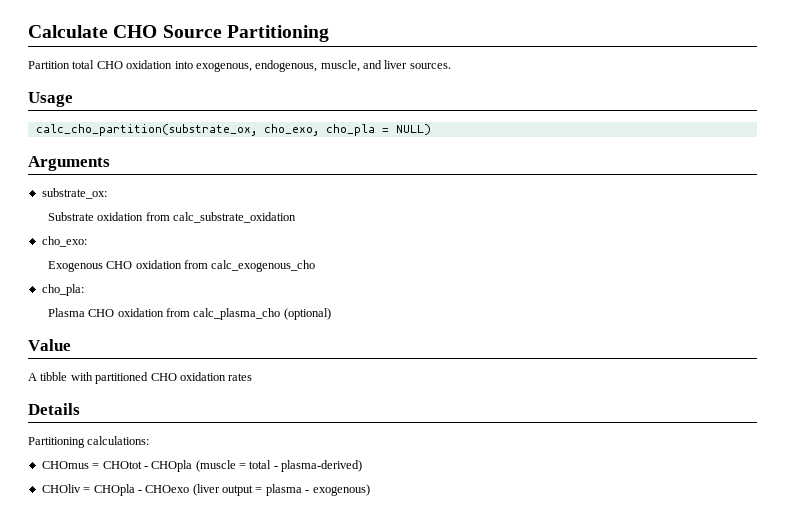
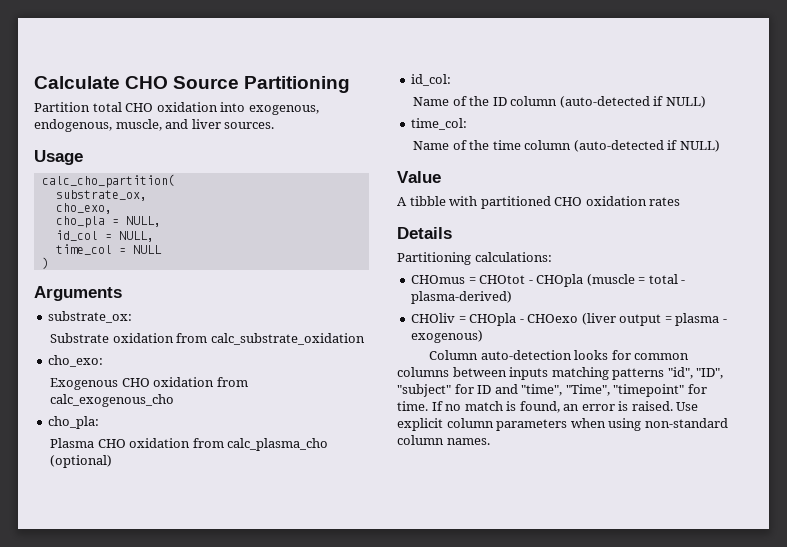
- calc_cho_partition(substrate_ox, cho_exo, cho_pla = NULL)
+ calc_cho_partition(
+ substrate_ox,
+ cho_exo,
+ cho_pla = NULL,
+ id_col = NULL,
+ time_col = NULL
+ )
+ id_col:
+ Name of the ID column (auto-detected if NULL)
+ time_col:
+ Name of the time column (auto-detected if NULL)
+ Column auto-detection looks for common columns between inputs matching patterns "id", "ID", "subject" for ID and "time", "Time", "timepoint" for time. If no match is found, an error is raised. Use explicit column parameters when using non-standard column names.

